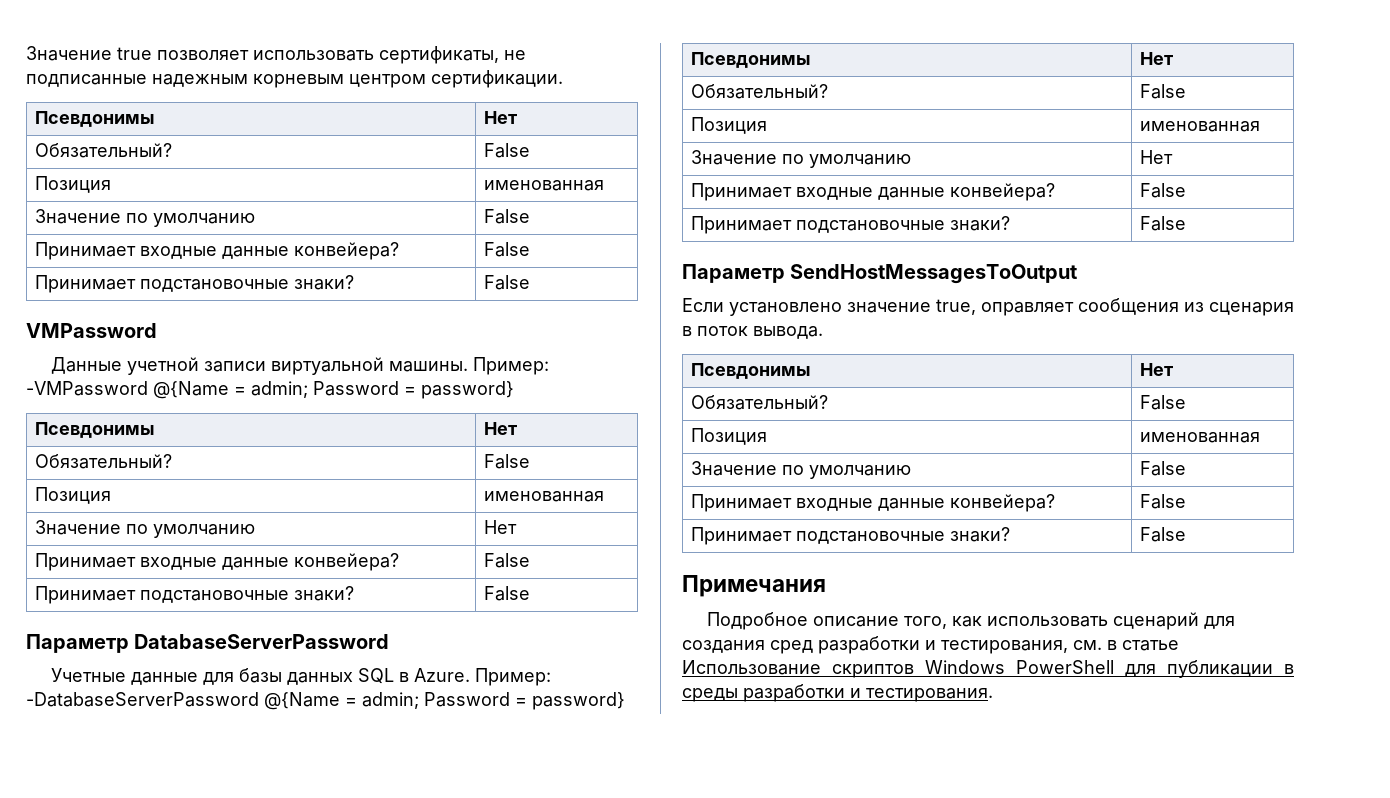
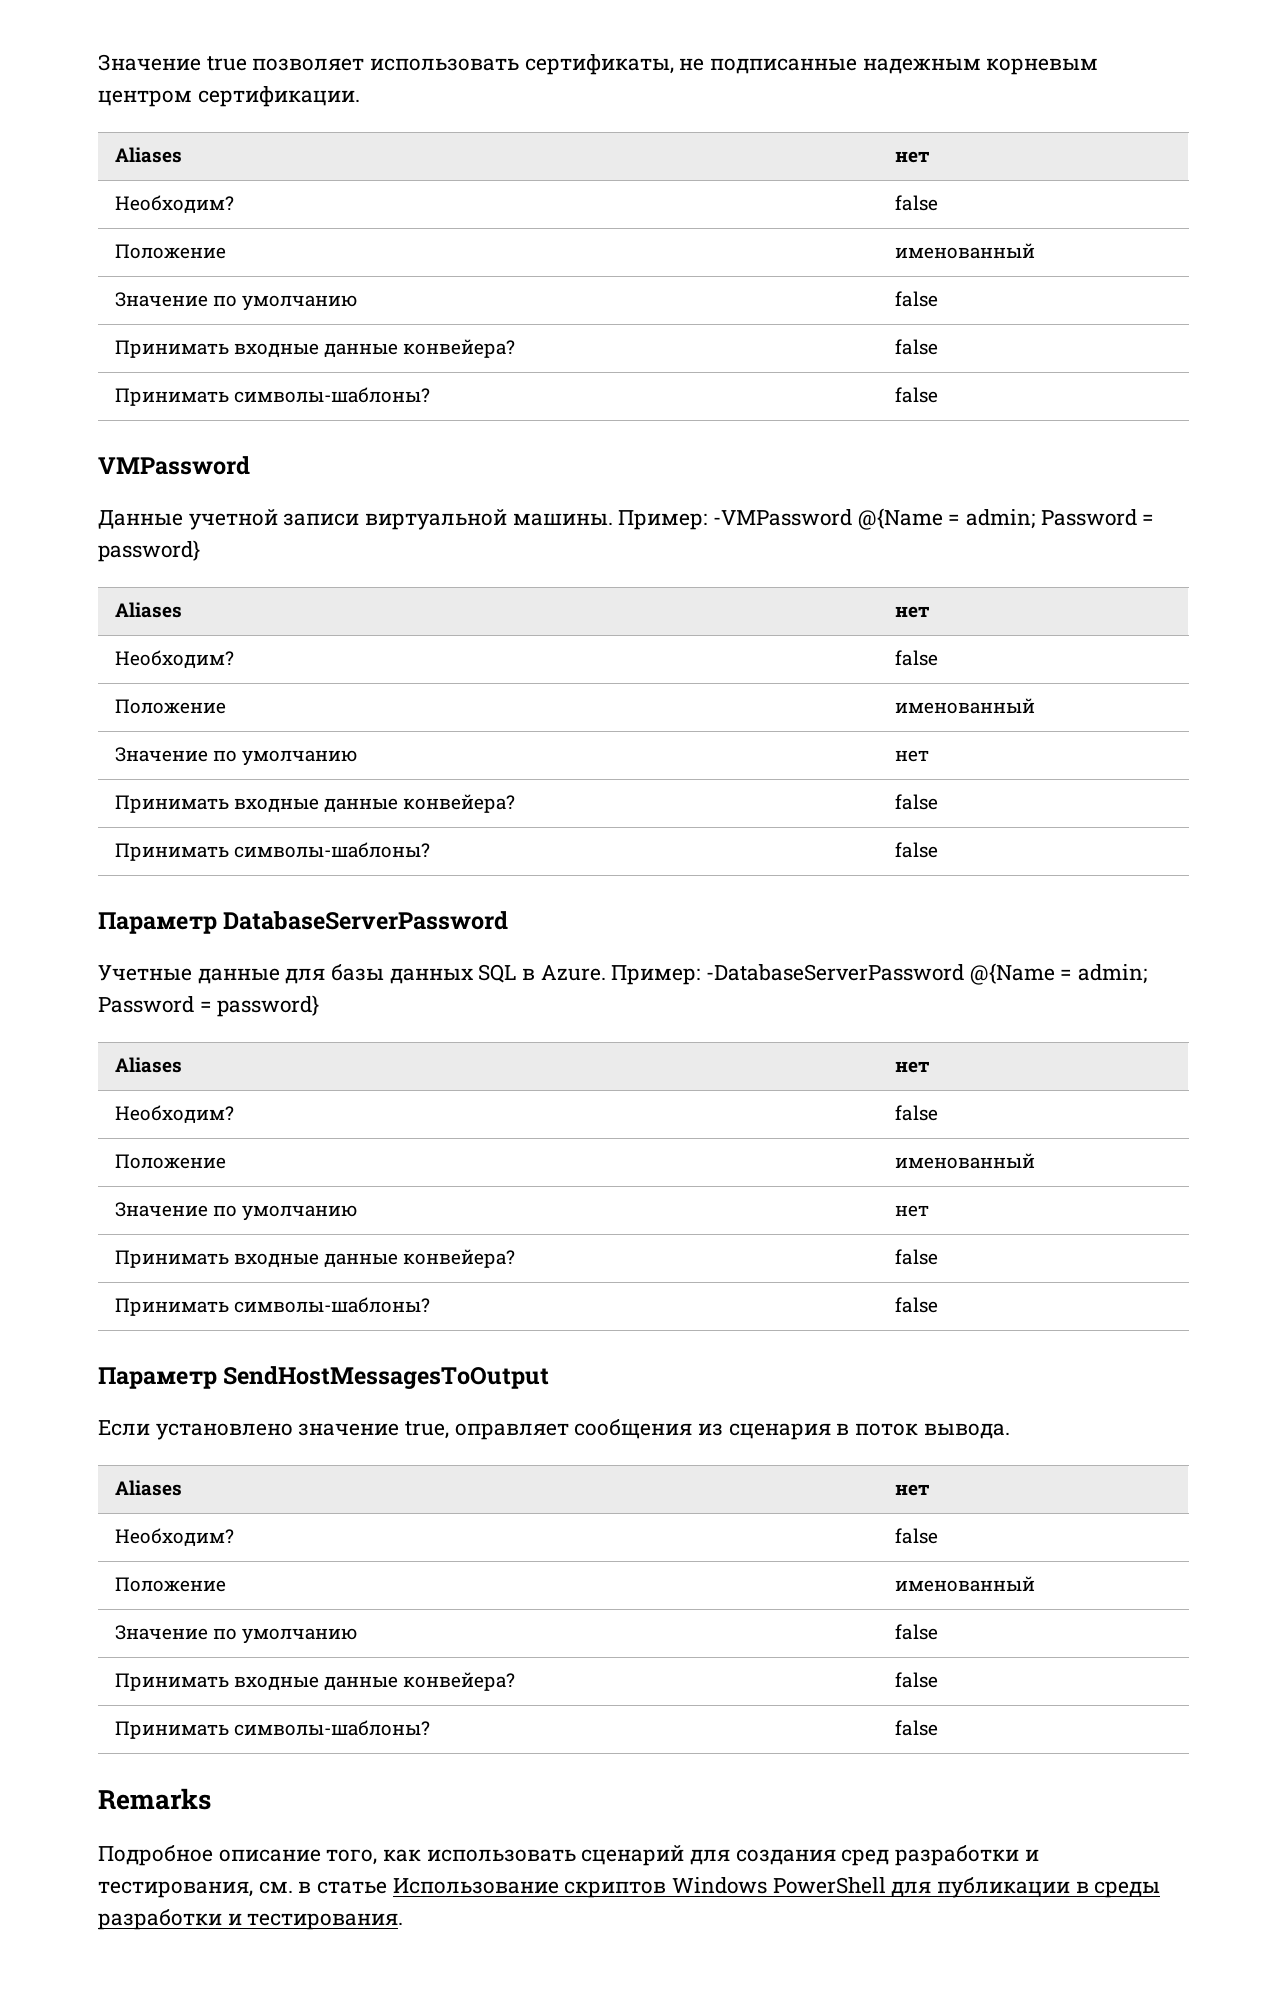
  Значение true позволяет использовать сертификаты, не подписанные надежным корневым центром сертификации.
- Псевдонимы | Нет
- Обязательный? | False
- Позиция | именованная
- Значение по умолчанию | False
- Принимает входные данные конвейера? | False
- Принимает подстановочные знаки? | False
+ Aliases | нет
+ Необходим? | false
+ Положение | именованный
+ Значение по умолчанию | false
+ Принимать входные данные конвейера? | false
+ Принимать символы-шаблоны? | false
  Пример: -VMPassword @{Name = admin; Password = password}
- Псевдонимы | Нет
- Обязательный? | False
- Позиция | именованная
- Значение по умолчанию | Нет
- Принимает входные данные конвейера? | False
- Принимает подстановочные знаки? | False
+ Aliases | нет
+ Необходим? | false
+ Положение | именованный
+ Значение по умолчанию | нет
+ Принимать входные данные конвейера? | false
+ Принимать символы-шаблоны? | false
  Пример: -DatabaseServerPassword @{Name = admin; Password = password}
- Псевдонимы | Нет
- Обязательный? | False
- Позиция | именованная
- Значение по умолчанию | Нет
- Принимает входные данные конвейера? | False
- Принимает подстановочные знаки? | False
+ Aliases | нет
+ Необходим? | false
+ Положение | именованный
+ Значение по умолчанию | нет
+ Принимать входные данные конвейера? | false
+ Принимать символы-шаблоны? | false
  Если установлено значение true, оправляет сообщения из сценария в поток вывода.
- Псевдонимы | Нет
- Обязательный? | False
- Позиция | именованная
- Значение по умолчанию | False
- Принимает входные данные конвейера? | False
- Принимает подстановочные знаки? | False
- Примечания
+ Aliases | нет
+ Необходим? | false
+ Положение | именованный
+ Значение по умолчанию | false
+ Принимать входные данные конвейера? | false
+ Принимать символы-шаблоны? | false
+ Remarks

